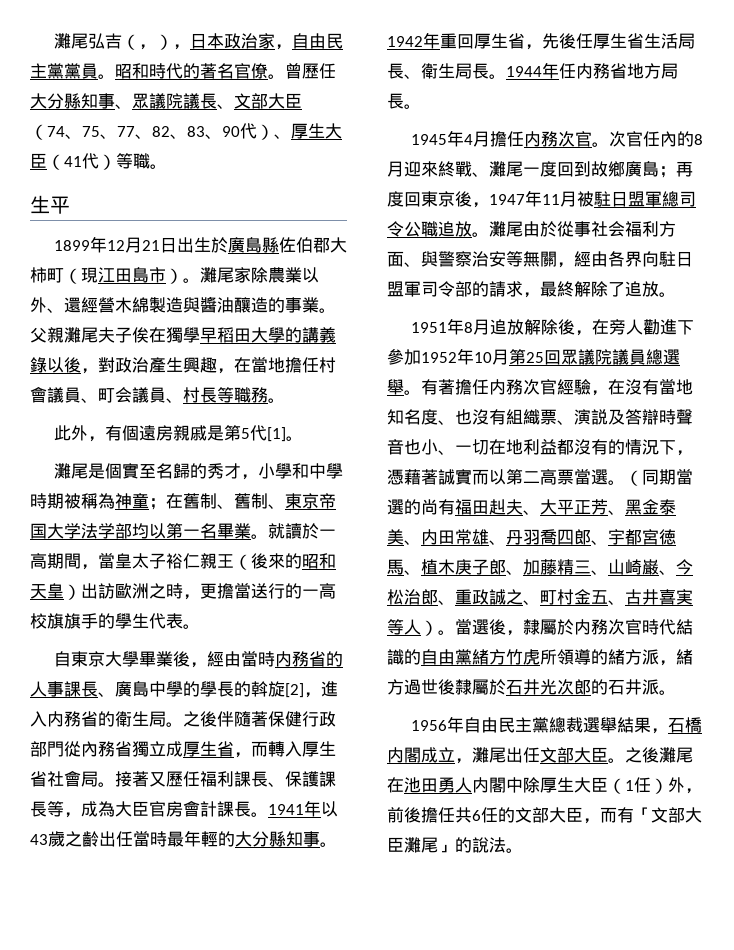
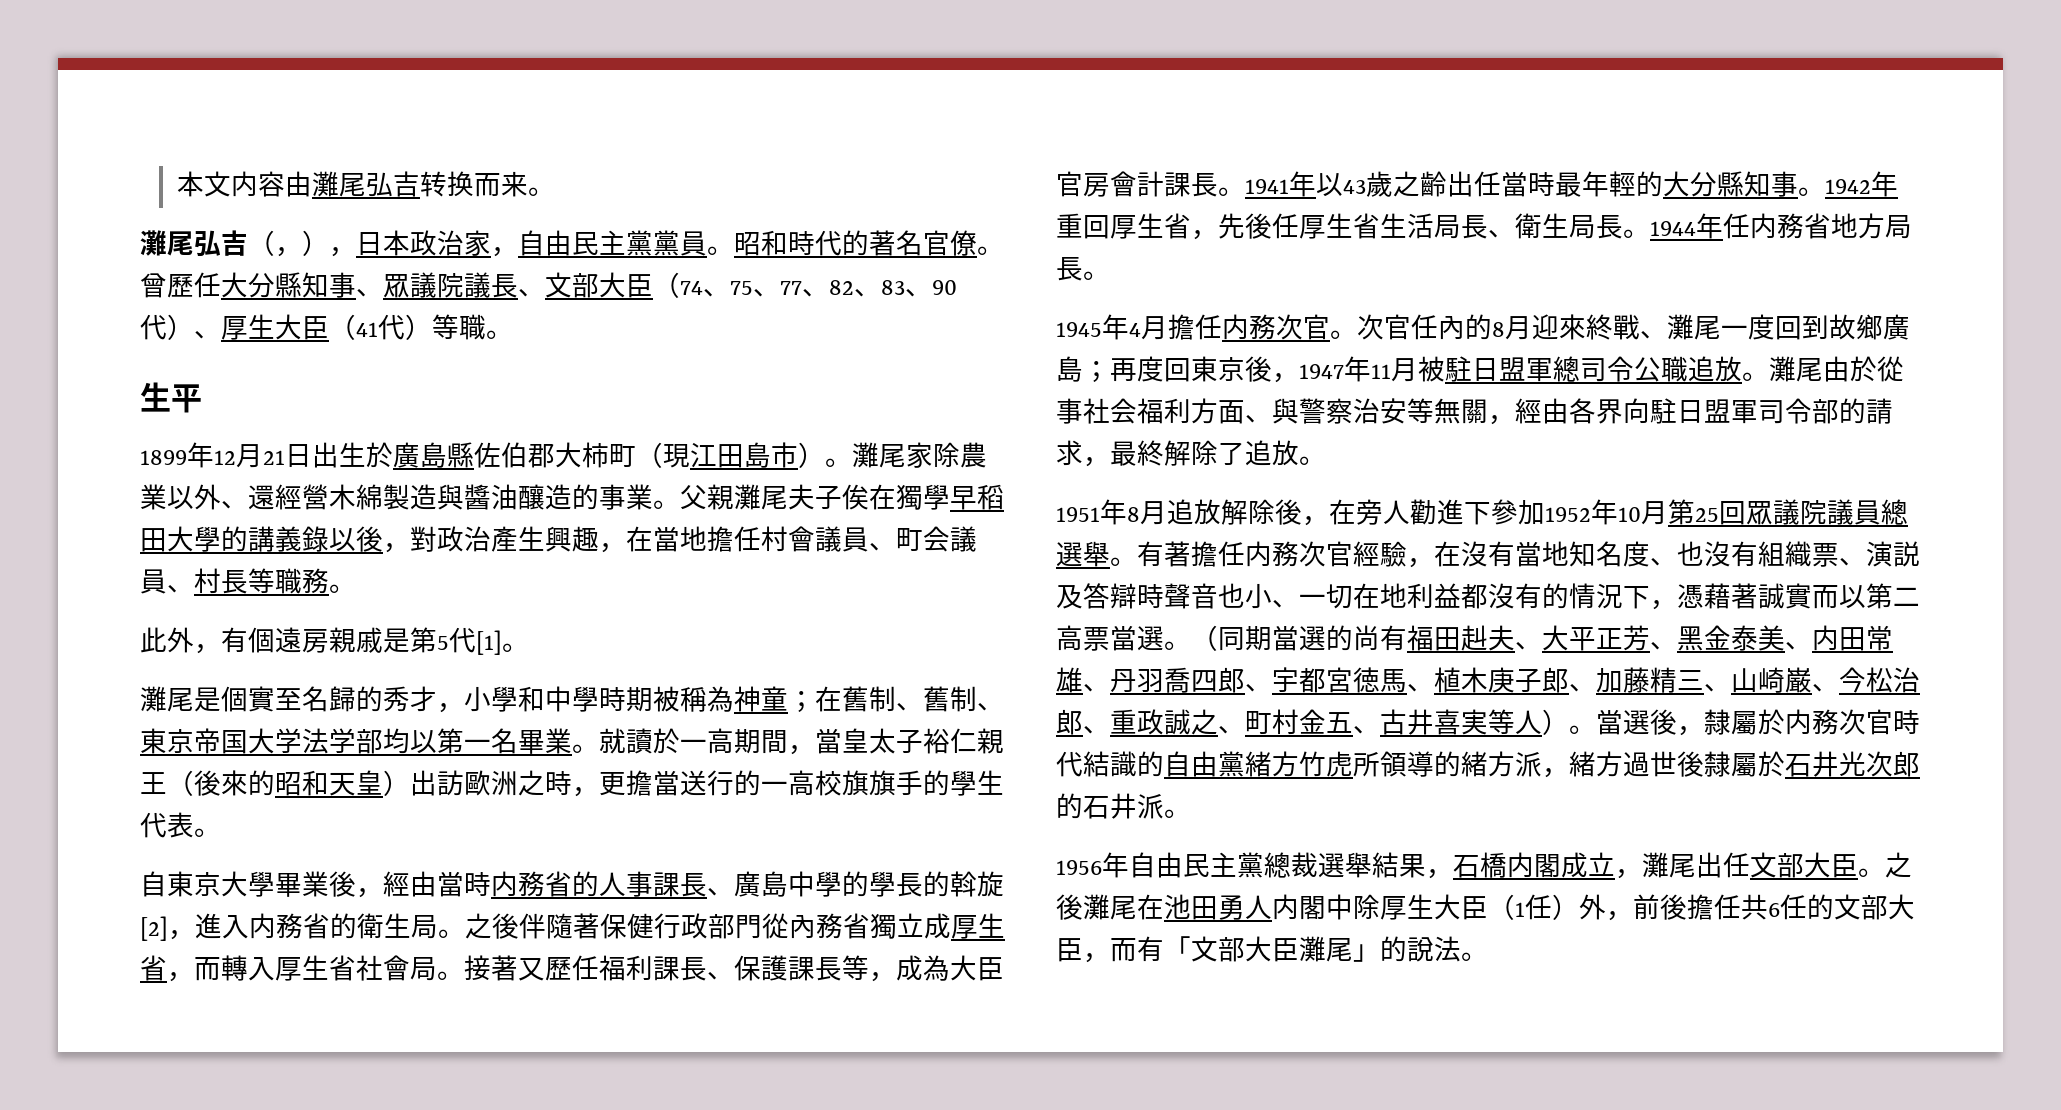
+ 本文内容由灘尾弘吉转换而来。

